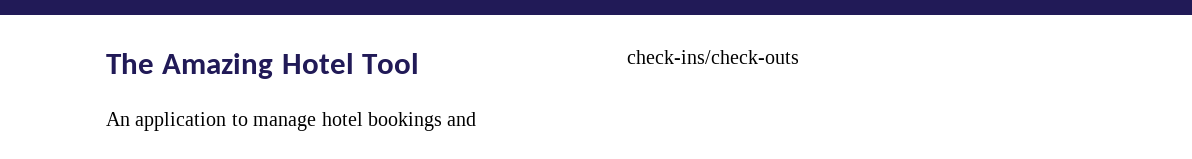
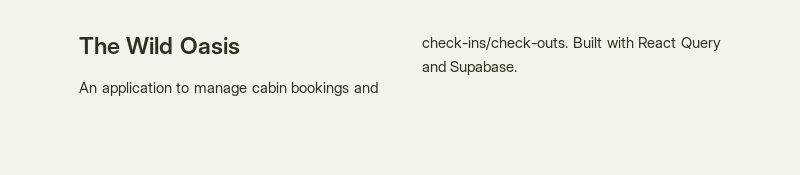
- The Amazing Hotel Tool
+ The Wild Oasis
- An application to manage hotel bookings and check-ins/check-outs
+ An application to manage cabin bookings and check-ins/check-outs. Built with React Query and Supabase.

